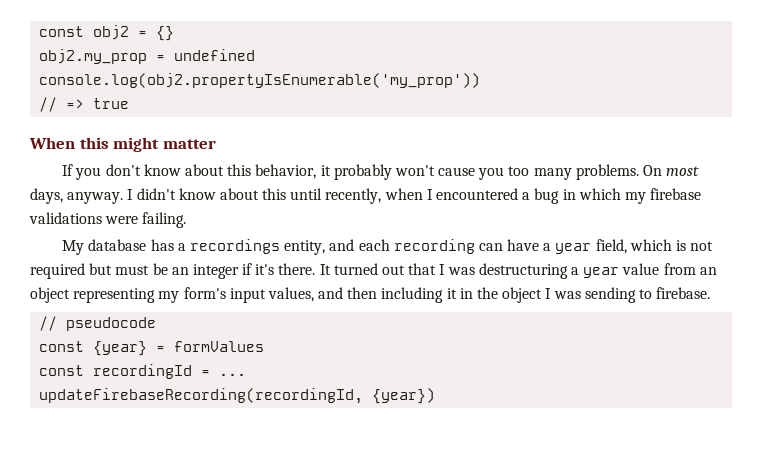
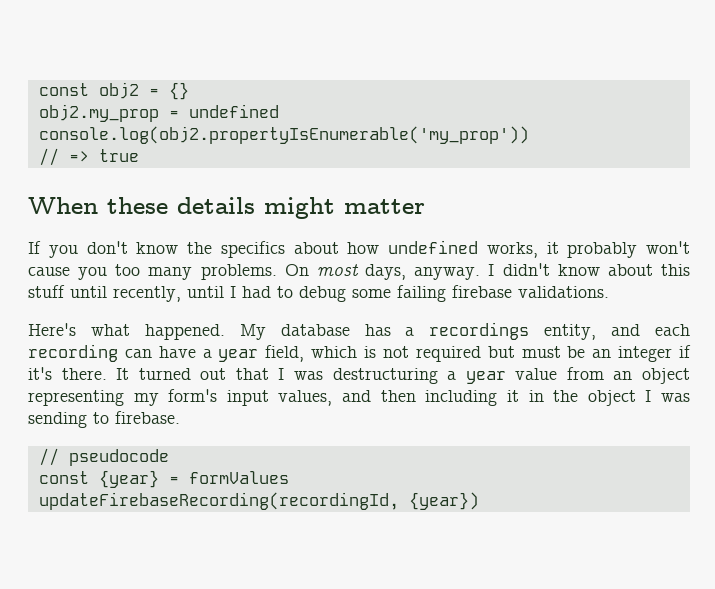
- When this might matter
+ When these details might matter
- If you don't know about this behavior, it probably won't cause you too many problems.
+ If you don't know the specifics about how undefined works, it probably won't cause you too many problems.
- I didn't know about this until recently, when I encountered a bug in which my firebase validations were failing.
- My database has a recordings entity, and each recording can have a year field, which is not required but must be an integer if it's there.
+ I didn't know about this stuff until recently, until I had to debug some failing firebase validations.
+ Here's what happened. My database has a recordings entity, and each recording can have a year field, which is not required but must be an integer if it's there.
- const recordingId = ...

